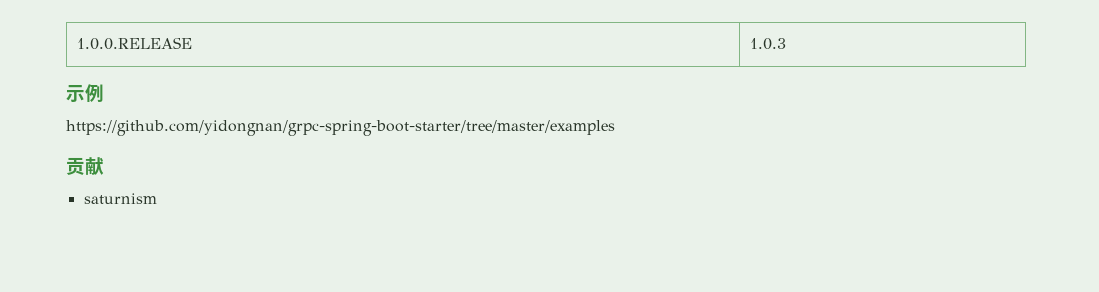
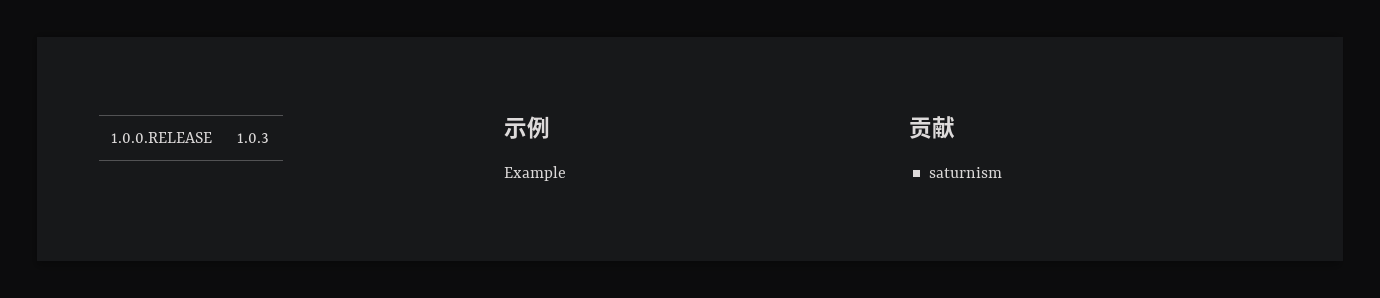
- https://github.com/yidongnan/grpc-spring-boot-starter/tree/master/examples
+ Example

